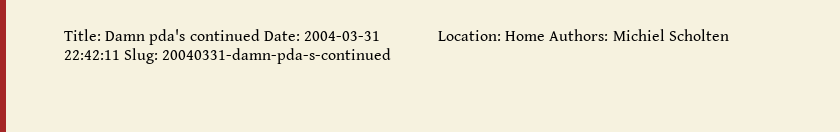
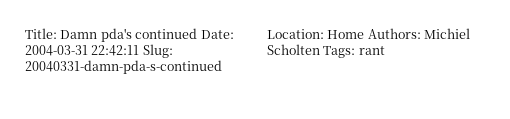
- Title: Damn pda's continued Date: 2004-03-31 22:42:11 Slug: 20040331-damn-pda-s-continued Location: Home Authors: Michiel Scholten
+ Title: Damn pda's continued Date: 2004-03-31 22:42:11 Slug: 20040331-damn-pda-s-continued Location: Home Authors: Michiel Scholten Tags: rant

